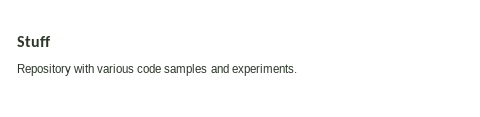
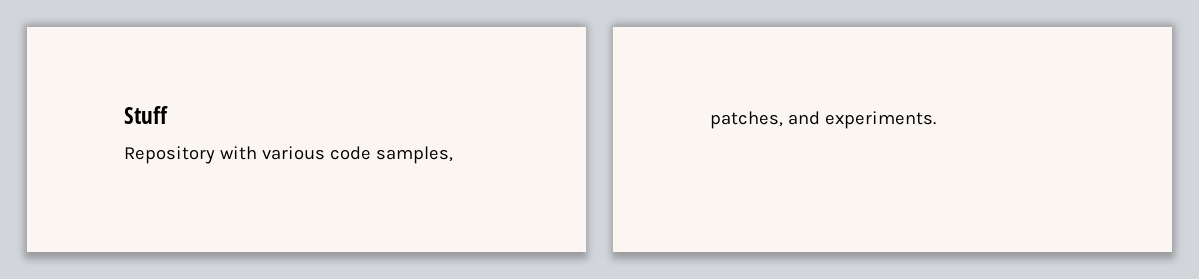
- Repository with various code samples and experiments.
+ Repository with various code samples, patches, and experiments.

